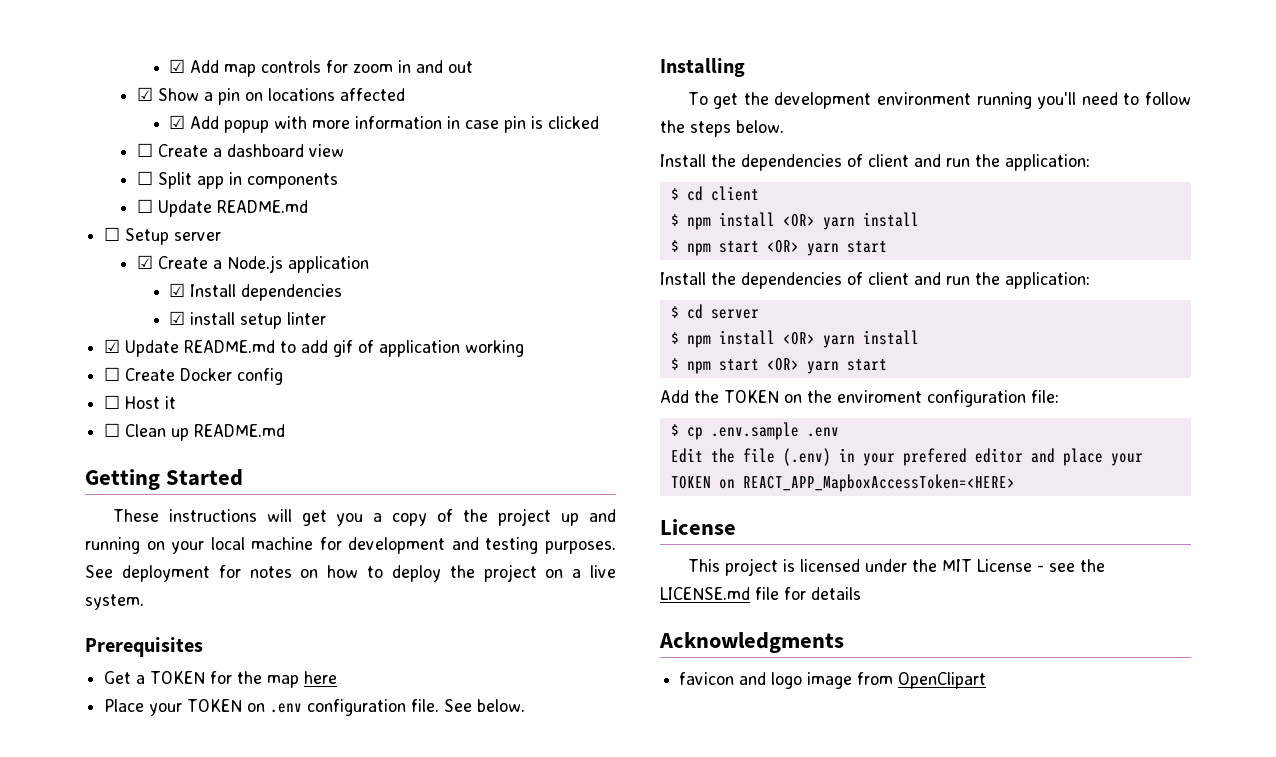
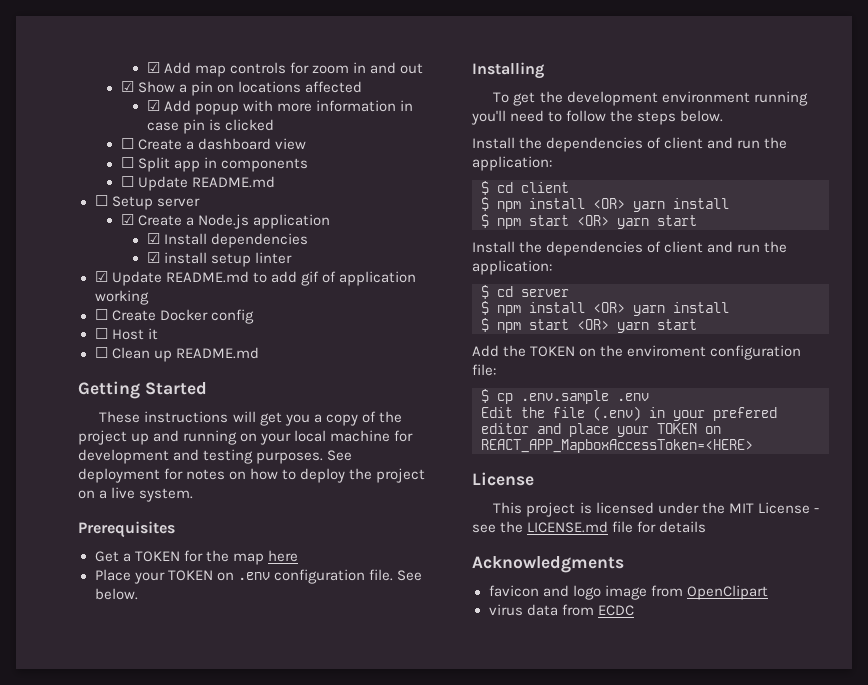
+ virus data from ECDC

